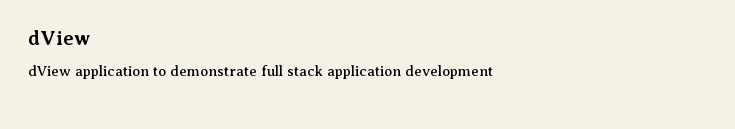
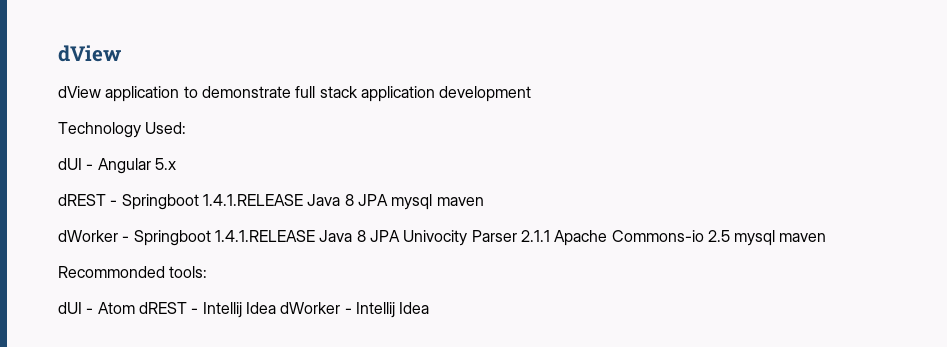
+ Technology Used:
+ dUI - Angular 5.x
+ dREST - Springboot 1.4.1.RELEASE Java 8 JPA mysql maven
+ dWorker - Springboot 1.4.1.RELEASE Java 8 JPA Univocity Parser 2.1.1 Apache Commons-io 2.5 mysql maven
+ Recommonded tools:
+ dUI - Atom dREST - Intellij Idea dWorker - Intellij Idea

